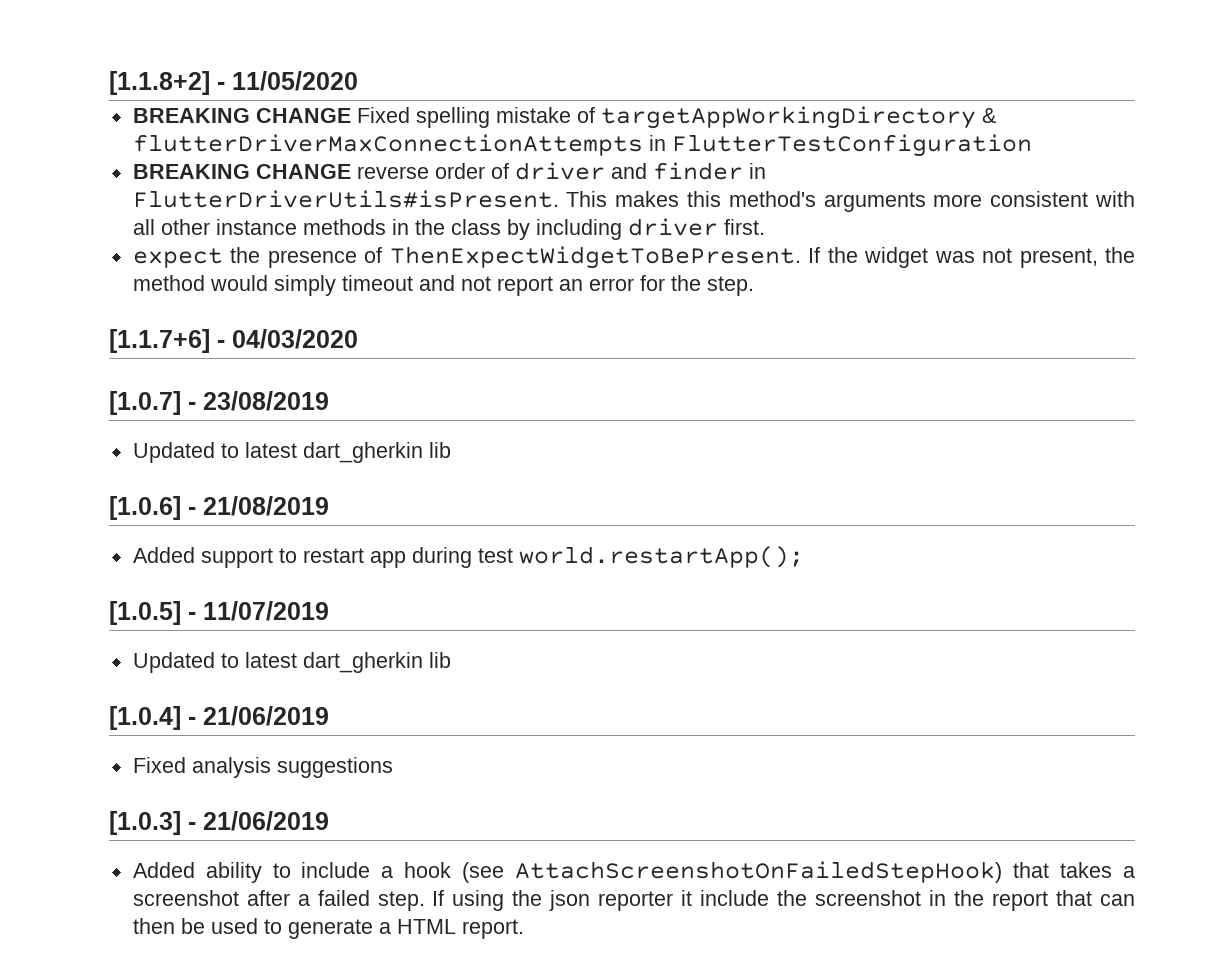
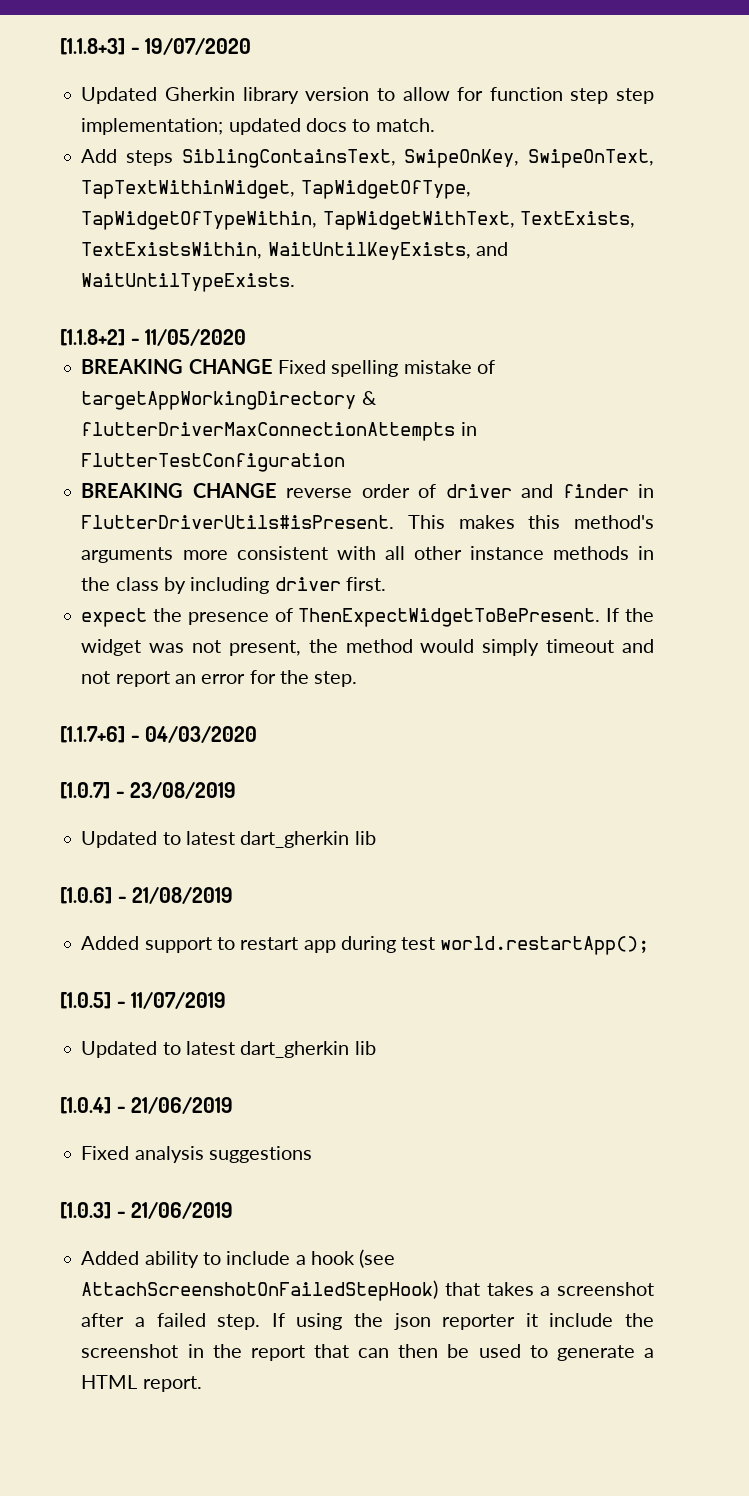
+ [1.1.8+3] - 19/07/2020
+ Updated Gherkin library version to allow for function step step implementation; updated docs to match.
+ Add steps SiblingContainsText, SwipeOnKey, SwipeOnText, TapTextWithinWidget, TapWidgetOfType, TapWidgetOfTypeWithin, TapWidgetWithText, TextExists, TextExistsWithin, WaitUntilKeyExists, and WaitUntilTypeExists.

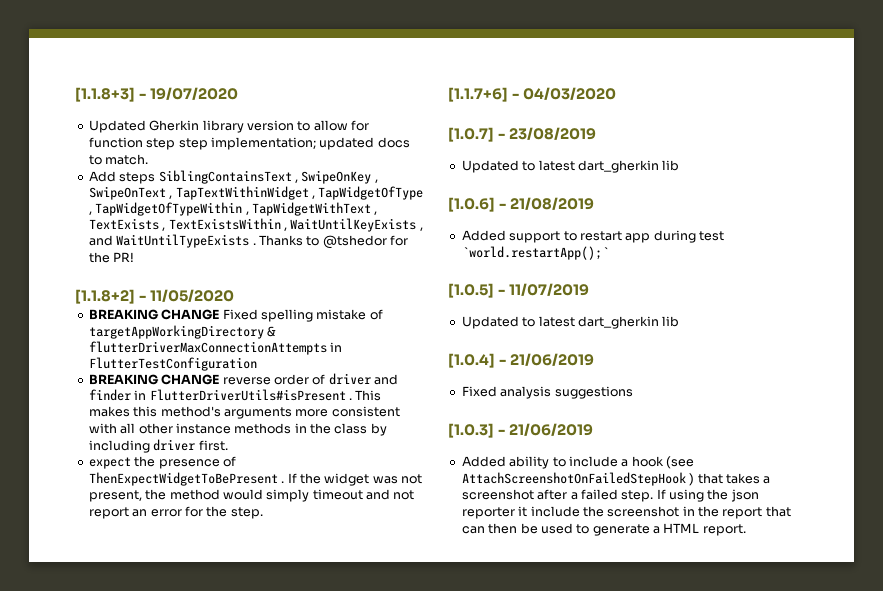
- Add steps SiblingContainsText, SwipeOnKey, SwipeOnText, TapTextWithinWidget, TapWidgetOfType, TapWidgetOfTypeWithin, TapWidgetWithText, TextExists, TextExistsWithin, WaitUntilKeyExists, and WaitUntilTypeExists.
+ Add steps SiblingContainsText , SwipeOnKey , SwipeOnText , TapTextWithinWidget , TapWidgetOfType , TapWidgetOfTypeWithin , TapWidgetWithText , TextExists , TextExistsWithin , WaitUntilKeyExists , and WaitUntilTypeExists . Thanks to @tshedor for the PR!
- BREAKING CHANGE reverse order of driver and finder in FlutterDriverUtils#isPresent.
+ BREAKING CHANGE reverse order of driver and finder in FlutterDriverUtils#isPresent .
- expect the presence of ThenExpectWidgetToBePresent.
+ expect the presence of ThenExpectWidgetToBePresent .
- Added support to restart app during test world.restartApp();
+ Added support to restart app during test `world.restartApp();`
- Added ability to include a hook (see AttachScreenshotOnFailedStepHook) that takes a screenshot after a failed step.
+ Added ability to include a hook (see AttachScreenshotOnFailedStepHook ) that takes a screenshot after a failed step.

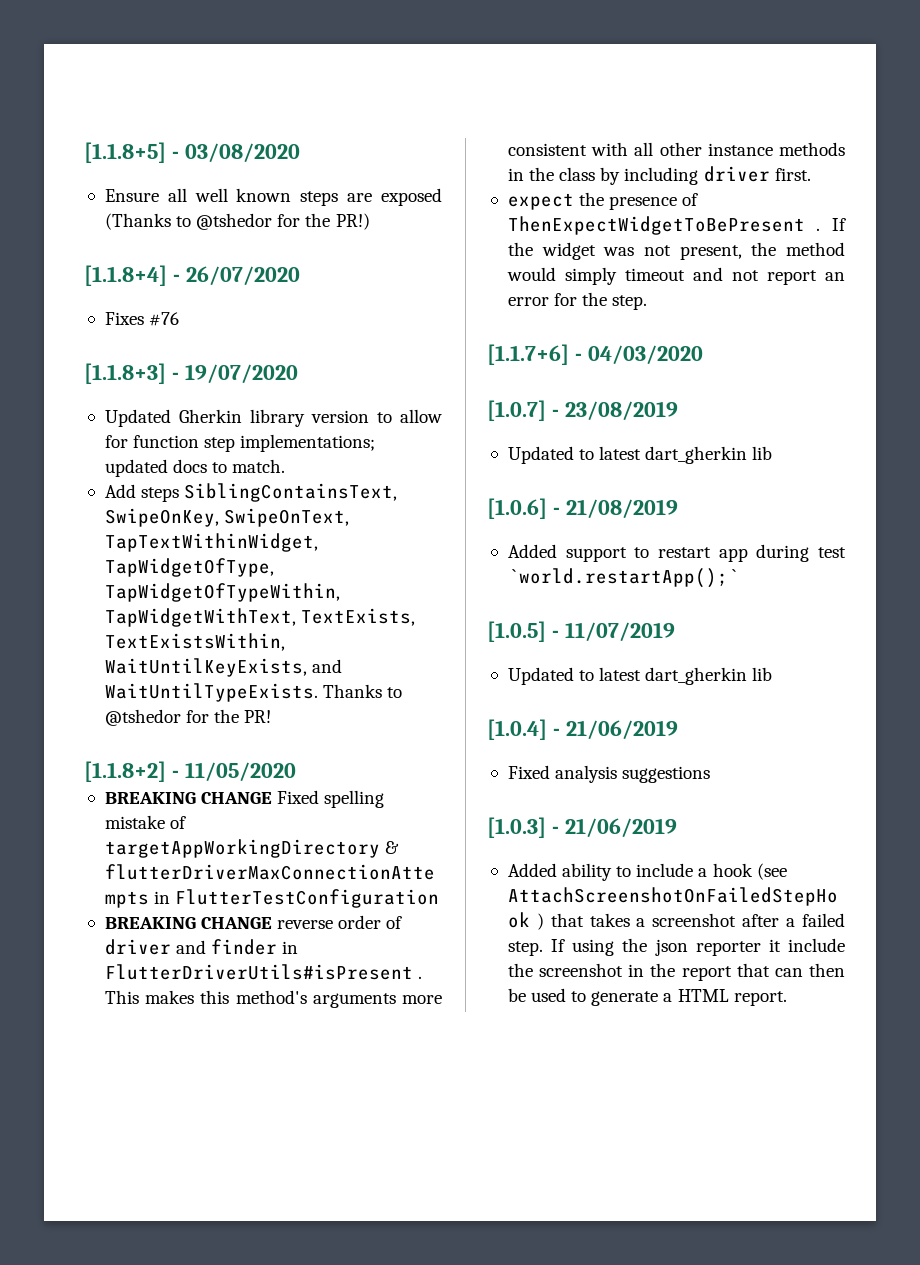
+ [1.1.8+5] - 03/08/2020
+ Ensure all well known steps are exposed (Thanks to @tshedor for the PR!)
+ [1.1.8+4] - 26/07/2020
+ Fixes #76
- Updated Gherkin library version to allow for function step step implementation; updated docs to match.
+ Updated Gherkin library version to allow for function step implementations; updated docs to match.
- Add steps SiblingContainsText , SwipeOnKey , SwipeOnText , TapTextWithinWidget , TapWidgetOfType , TapWidgetOfTypeWithin , TapWidgetWithText , TextExists , TextExistsWithin , WaitUntilKeyExists , and WaitUntilTypeExists .
+ Add steps SiblingContainsText, SwipeOnKey, SwipeOnText, TapTextWithinWidget, TapWidgetOfType, TapWidgetOfTypeWithin, TapWidgetWithText, TextExists, TextExistsWithin, WaitUntilKeyExists, and WaitUntilTypeExists.

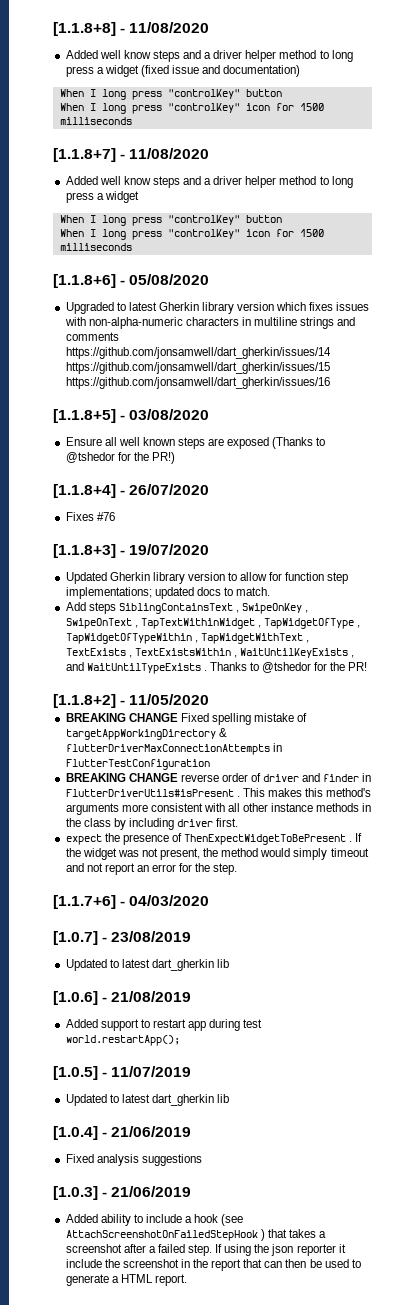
+ [1.1.8+8] - 11/08/2020
+ Added well know steps and a driver helper method to long press a widget (fixed issue and documentation)
+ When I long press "controlKey" button
+ When I long press "controlKey" icon for 1500 milliseconds
+ [1.1.8+7] - 11/08/2020
+ Added well know steps and a driver helper method to long press a widget
+ When I long press "controlKey" button
+ When I long press "controlKey" icon for 1500 milliseconds
+ [1.1.8+6] - 05/08/2020
+ Upgraded to latest Gherkin library version which fixes issues with non-alpha-numeric characters in multiline strings and comments https://github.com/jonsamwell/dart_gherkin/issues/14 https://github.com/jonsamwell/dart_gherkin/issues/15 https://github.com/jonsamwell/dart_gherkin/issues/16
- Add steps SiblingContainsText, SwipeOnKey, SwipeOnText, TapTextWithinWidget, TapWidgetOfType, TapWidgetOfTypeWithin, TapWidgetWithText, TextExists, TextExistsWithin, WaitUntilKeyExists, and WaitUntilTypeExists.
+ Add steps SiblingContainsText , SwipeOnKey , SwipeOnText , TapTextWithinWidget , TapWidgetOfType , TapWidgetOfTypeWithin , TapWidgetWithText , TextExists , TextExistsWithin , WaitUntilKeyExists , and WaitUntilTypeExists .
- Added support to restart app during test `world.restartApp();`
+ Added support to restart app during test world.restartApp();

